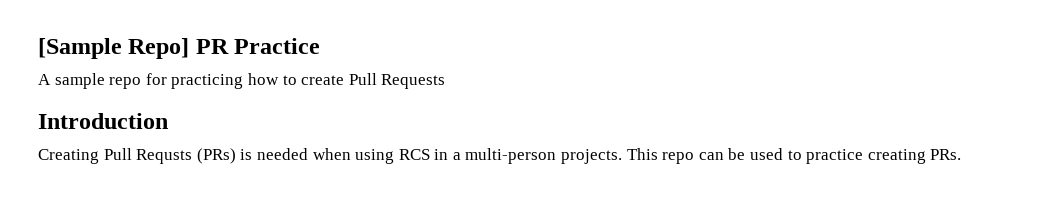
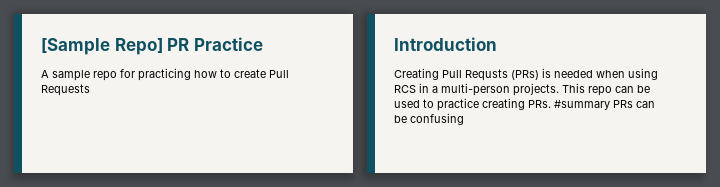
- This repo can be used to practice creating PRs.
+ This repo can be used to practice creating PRs. #summary PRs can be confusing

